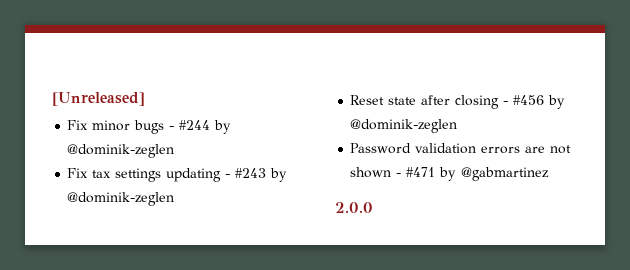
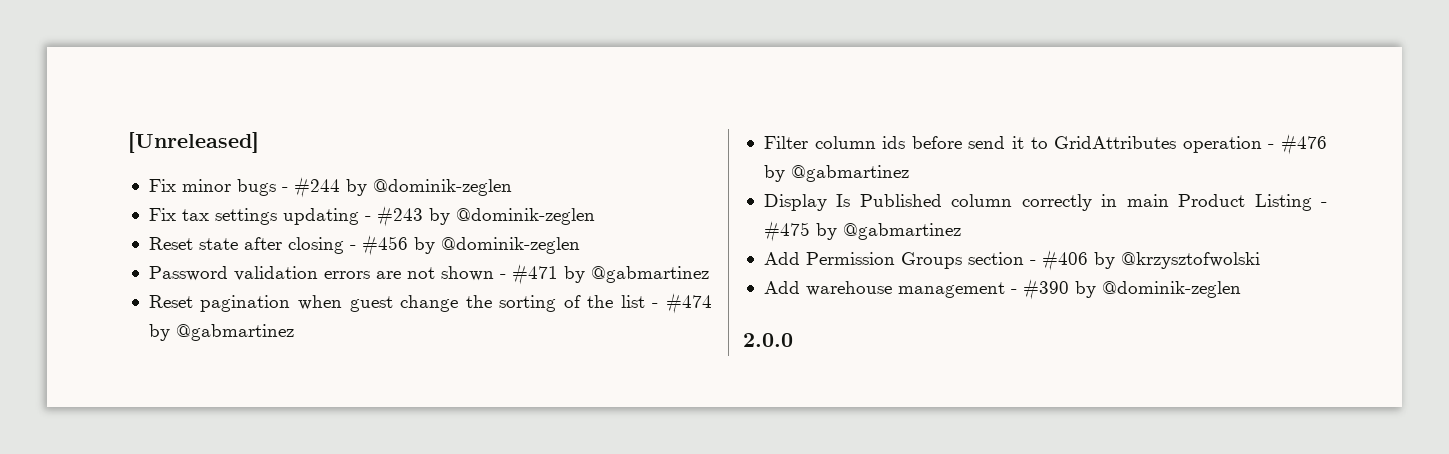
+ Reset pagination when guest change the sorting of the list - #474 by @gabmartinez
+ Filter column ids before send it to GridAttributes operation - #476 by @gabmartinez
+ Display Is Published column correctly in main Product Listing - #475 by @gabmartinez
+ Add Permission Groups section - #406 by @krzysztofwolski
+ Add warehouse management - #390 by @dominik-zeglen

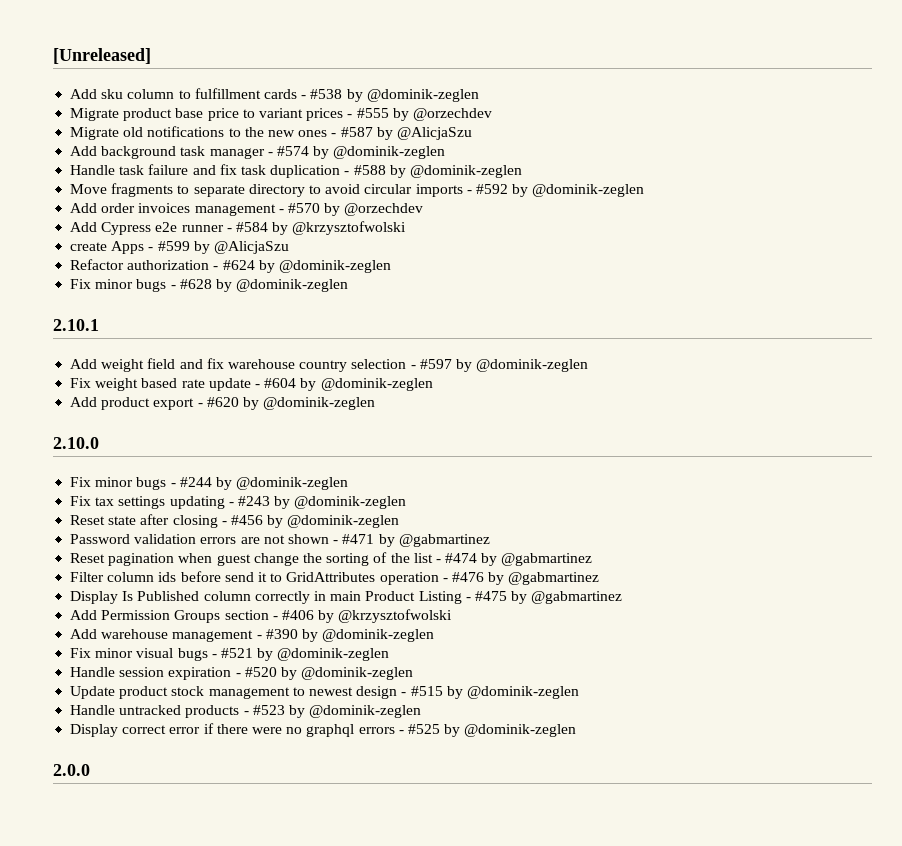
+ Add sku column to fulfillment cards - #538 by @dominik-zeglen
+ Migrate product base price to variant prices - #555 by @orzechdev
+ Migrate old notifications to the new ones - #587 by @AlicjaSzu
+ Add background task manager - #574 by @dominik-zeglen
+ Handle task failure and fix task duplication - #588 by @dominik-zeglen
+ Move fragments to separate directory to avoid circular imports - #592 by @dominik-zeglen
+ Add order invoices management - #570 by @orzechdev
+ Add Cypress e2e runner - #584 by @krzysztofwolski
+ create Apps - #599 by @AlicjaSzu
+ Refactor authorization - #624 by @dominik-zeglen
+ Fix minor bugs - #628 by @dominik-zeglen
+ 2.10.1
+ Add weight field and fix warehouse country selection - #597 by @dominik-zeglen
+ Fix weight based rate update - #604 by @dominik-zeglen
+ Add product export - #620 by @dominik-zeglen
+ 2.10.0
+ Fix minor visual bugs - #521 by @dominik-zeglen
+ Handle session expiration - #520 by @dominik-zeglen
+ Update product stock management to newest design - #515 by @dominik-zeglen
+ Handle untracked products - #523 by @dominik-zeglen
+ Display correct error if there were no graphql errors - #525 by @dominik-zeglen

